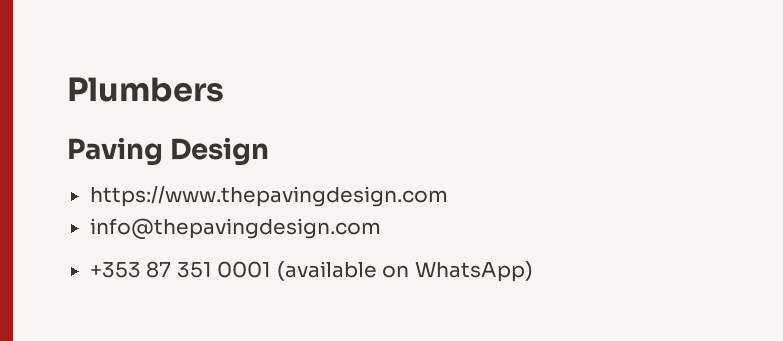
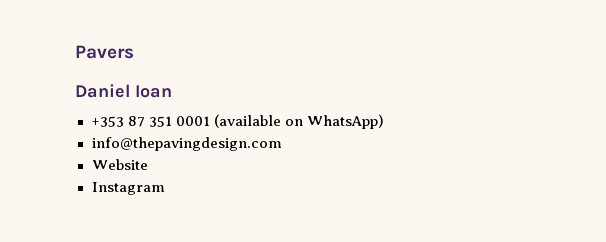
- Plumbers
- Paving Design
- https://www.thepavingdesign.com
- info@thepavingdesign.com
+ Pavers
+ Daniel Ioan
+ info@thepavingdesign.com
+ Website
+ Instagram

